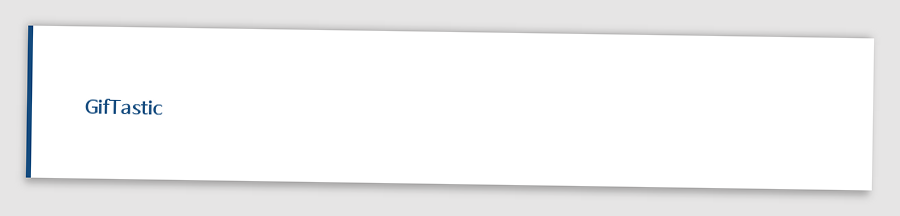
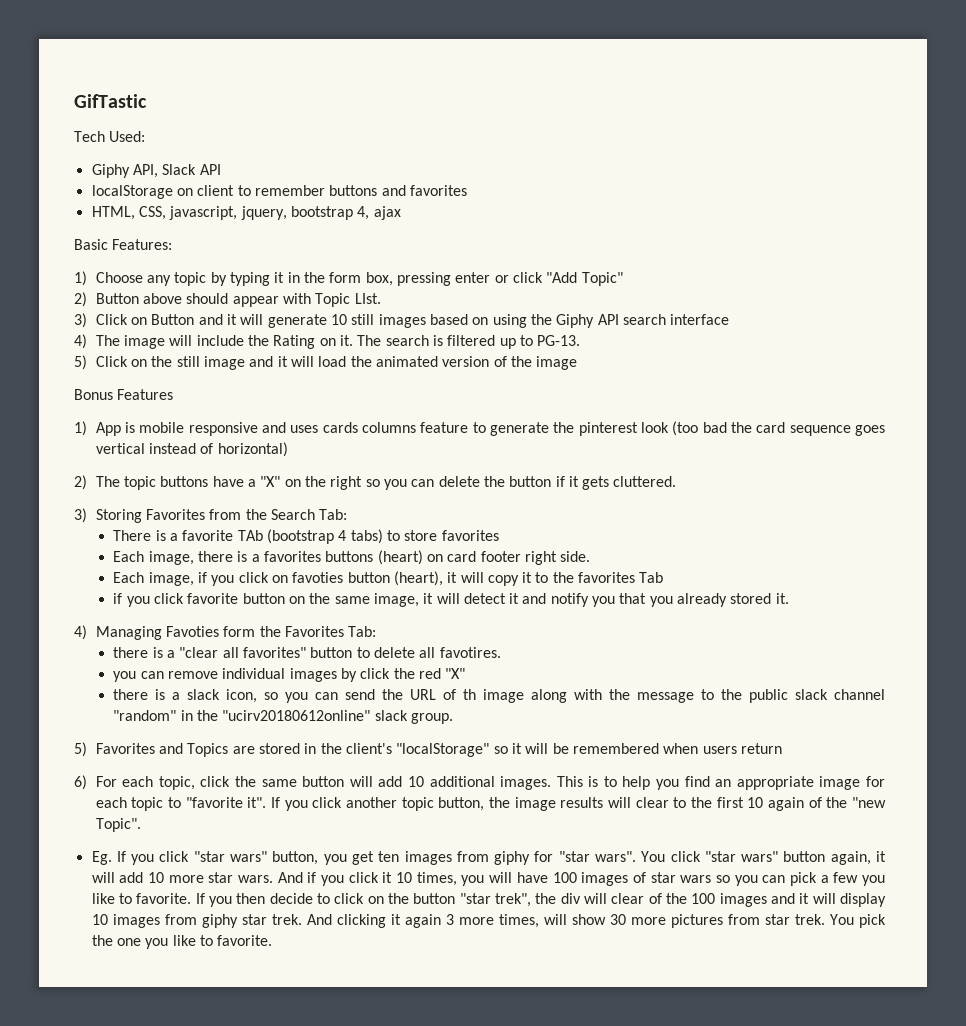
+ Tech Used:
+ Giphy API, Slack API
+ localStorage on client to remember buttons and favorites
+ HTML, CSS, javascript, jquery, bootstrap 4, ajax
+ Basic Features:
+ 1) Choose any topic by typing it in the form box, pressing enter or click "Add Topic"
+ 2) Button above should appear with Topic LIst.
+ 3) Click on Button and it will generate 10 still images based on using the Giphy API search interface
+ 4) The image will include the Rating on it. The search is filtered up to PG-13.
+ 5) Click on the still image and it will load the animated version of the image
+ Bonus Features
+ 1) App is mobile responsive and uses cards columns feature to generate the pinterest look (too bad the card sequence goes vertical instead of horizontal)
+ 2) The topic buttons have a "X" on the right so you can delete the button if it gets cluttered.
+ 3) Storing Favorites from the Search Tab:
+ There is a favorite TAb (bootstrap 4 tabs) to store favorites
+ Each image, there is a favorites buttons (heart) on card footer right side.
+ Each image, if you click on favoties button (heart), it will copy it to the favorites Tab
+ if you click favorite button on the same image, it will detect it and notify you that you already stored it.
+ 4) Managing Favoties form the Favorites Tab:
+ there is a "clear all favorites" button to delete all favotires.
+ you can remove individual images by click the red "X"
+ there is a slack icon, so you can send the URL of th image along with the message to the public slack channel "random" in the "ucirv20180612online" slack group.
+ 5) Favorites and Topics are stored in the client's "localStorage" so it will be remembered when users return
+ 6) For each topic, click the same button will add 10 additional images. This is to help you find an appropriate image for each topic to "favorite it". If you click another topic button, the image results will clear to the first 10 again of the "new Topic".
+ Eg. If you click "star wars" button, you get ten images from giphy for "star wars". You click "star wars" button again, it will add 10 more star wars. And if you click it 10 times, you will have 100 images of star wars so you can pick a few you like to favorite. If you then decide to click on the button "star trek", the div will clear of the 100 images and it will display 10 images from giphy star trek. And clicking it again 3 more times, will show 30 more pictures from star trek. You pick the one you like to favorite.

